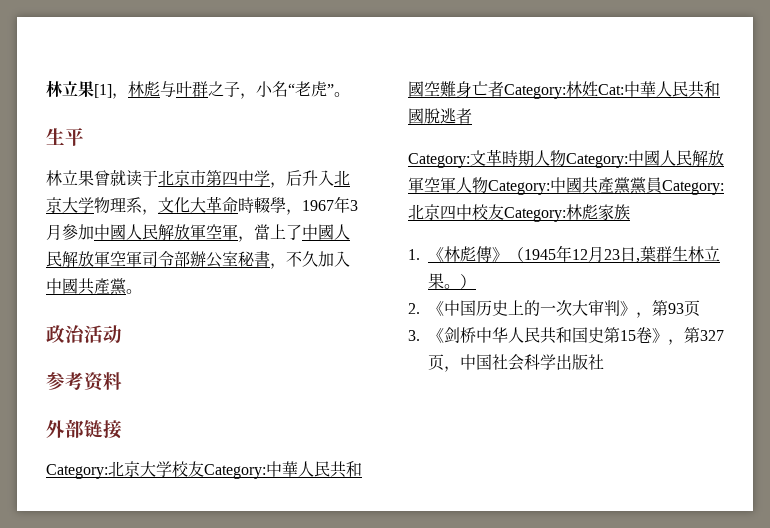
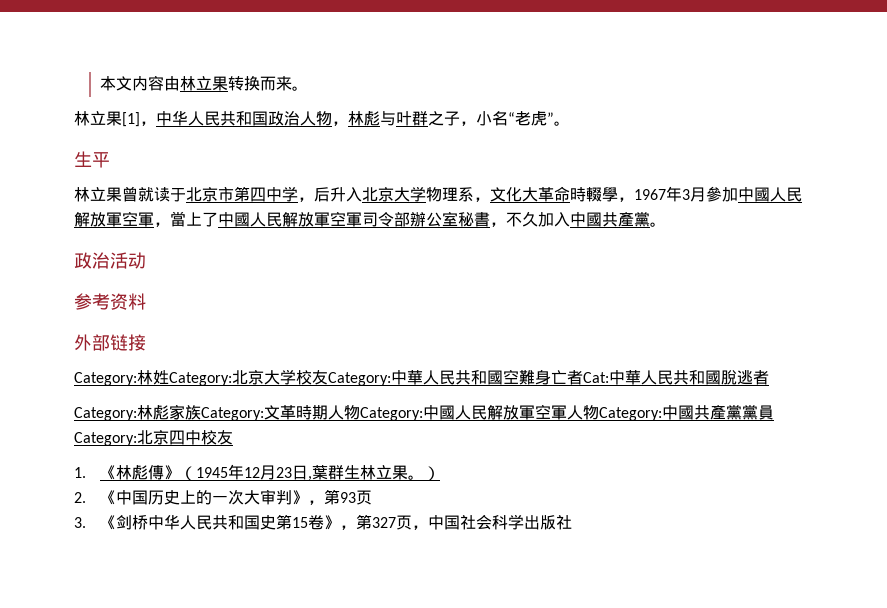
- 林立果[1]，林彪与叶群之子，小名“老虎”。
+ 本文内容由林立果转换而来。
+ 林立果[1]，中华人民共和国政治人物，林彪与叶群之子，小名“老虎”。
- Category:北京大学校友Category:中華人民共和國空難身亡者Category:林姓Cat:中華人民共和國脫逃者
+ Category:林姓Category:北京大学校友Category:中華人民共和國空難身亡者Cat:中華人民共和國脫逃者
- Category:文革時期人物Category:中國人民解放軍空軍人物Category:中國共產黨黨員Category:北京四中校友Category:林彪家族
+ Category:林彪家族Category:文革時期人物Category:中國人民解放軍空軍人物Category:中國共產黨黨員Category:北京四中校友

